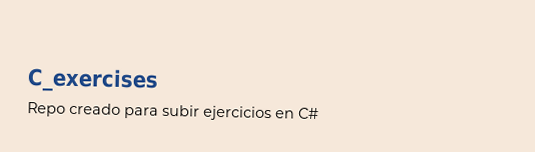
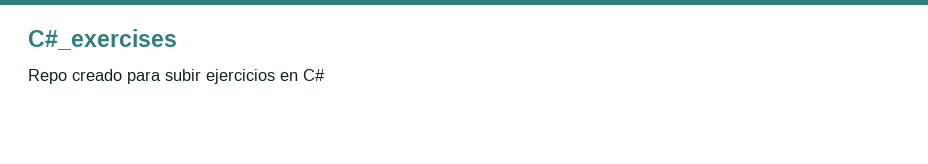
- C_exercises
+ C#_exercises

